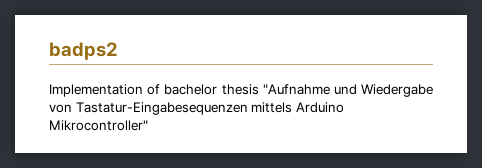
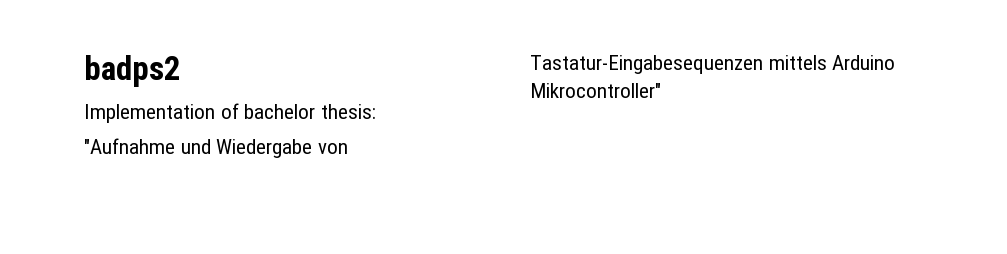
- Implementation of bachelor thesis "Aufnahme und Wiedergabe von Tastatur-Eingabesequenzen mittels Arduino Mikrocontroller"
+ Implementation of bachelor thesis:
+ "Aufnahme und Wiedergabe von Tastatur-Eingabesequenzen mittels Arduino Mikrocontroller"

